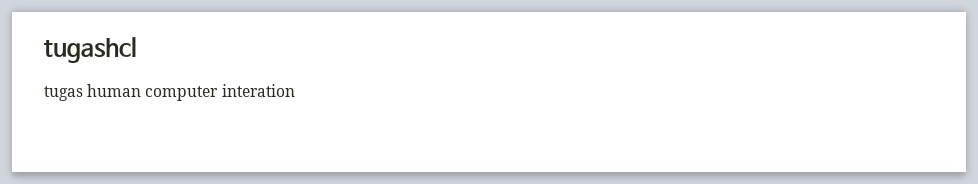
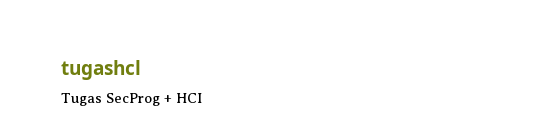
- tugas human computer interation
+ Tugas SecProg + HCI

